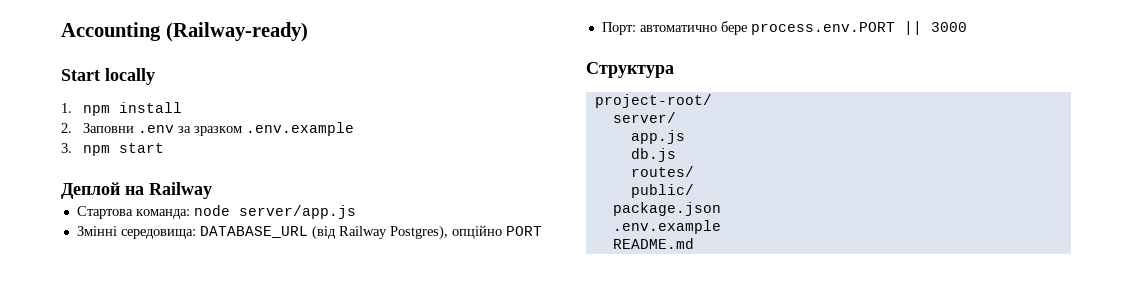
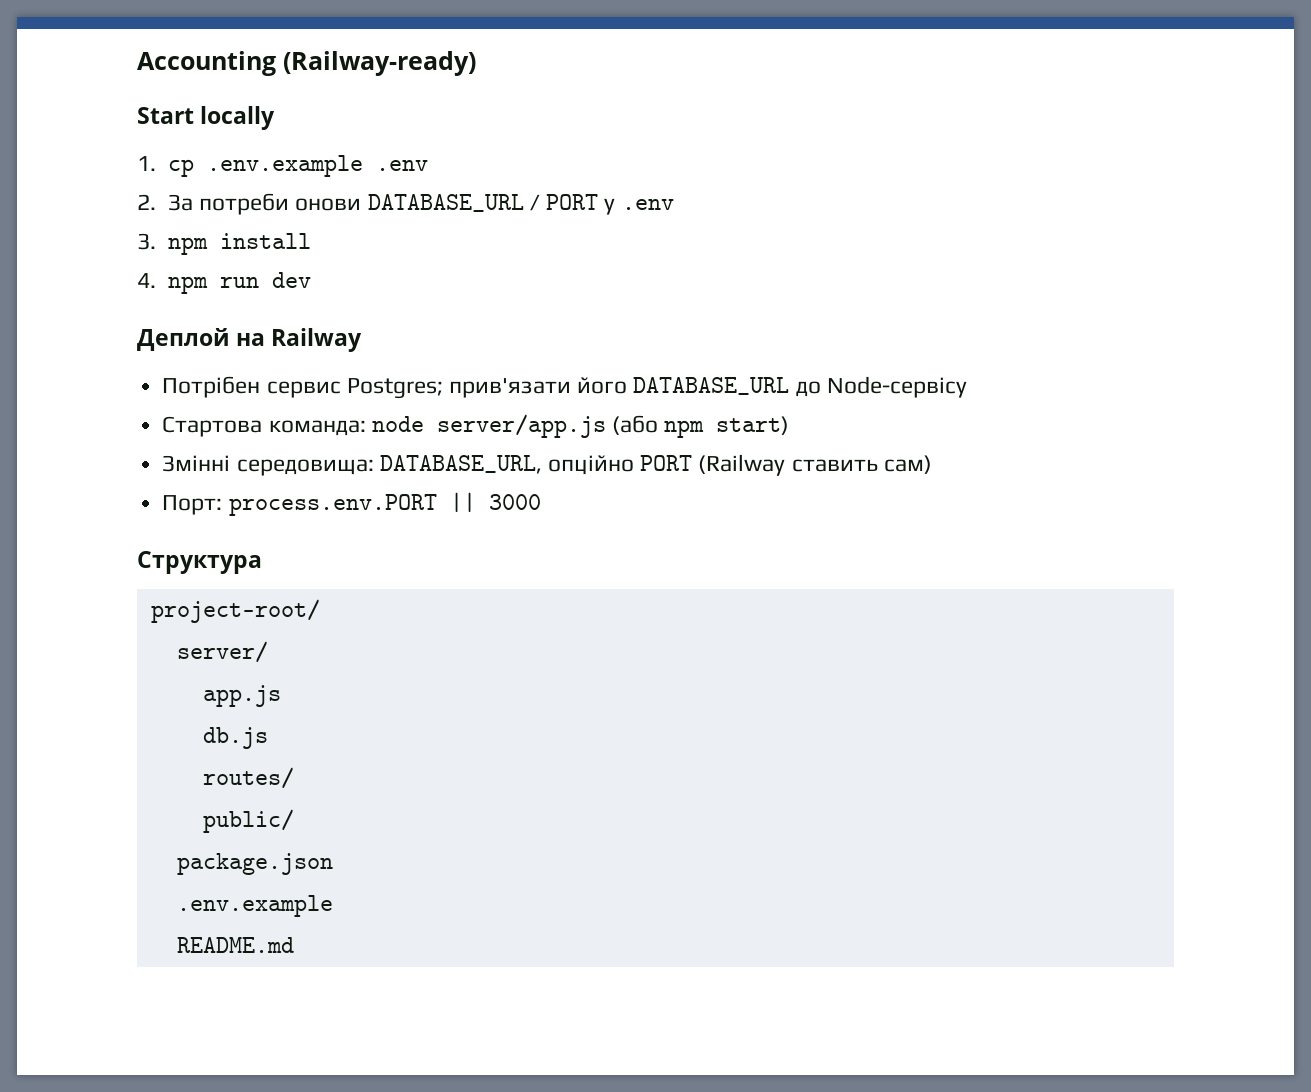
- 1. npm install
- 2. Заповни .env за зразком .env.example
- 3. npm start
+ 1. cp .env.example .env
+ 2. За потреби онови DATABASE_URL / PORT у .env
+ 3. npm install
+ 4. npm run dev
  Деплой на Railway
+ Потрібен сервис Postgres; прив'язати його DATABASE_URL до Node-сервісу
- Стартова команда: node server/app.js
+ Стартова команда: node server/app.js (або npm start)
- Змінні середовища: DATABASE_URL (від Railway Postgres), опційно PORT
+ Змінні середовища: DATABASE_URL, опційно PORT (Railway ставить сам)
- Порт: автоматично бере process.env.PORT || 3000
+ Порт: process.env.PORT || 3000

